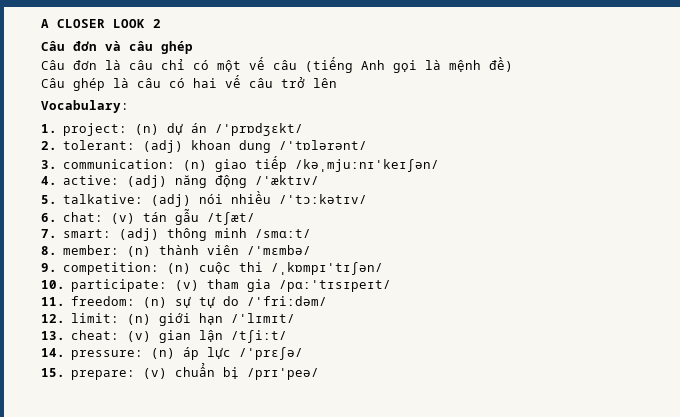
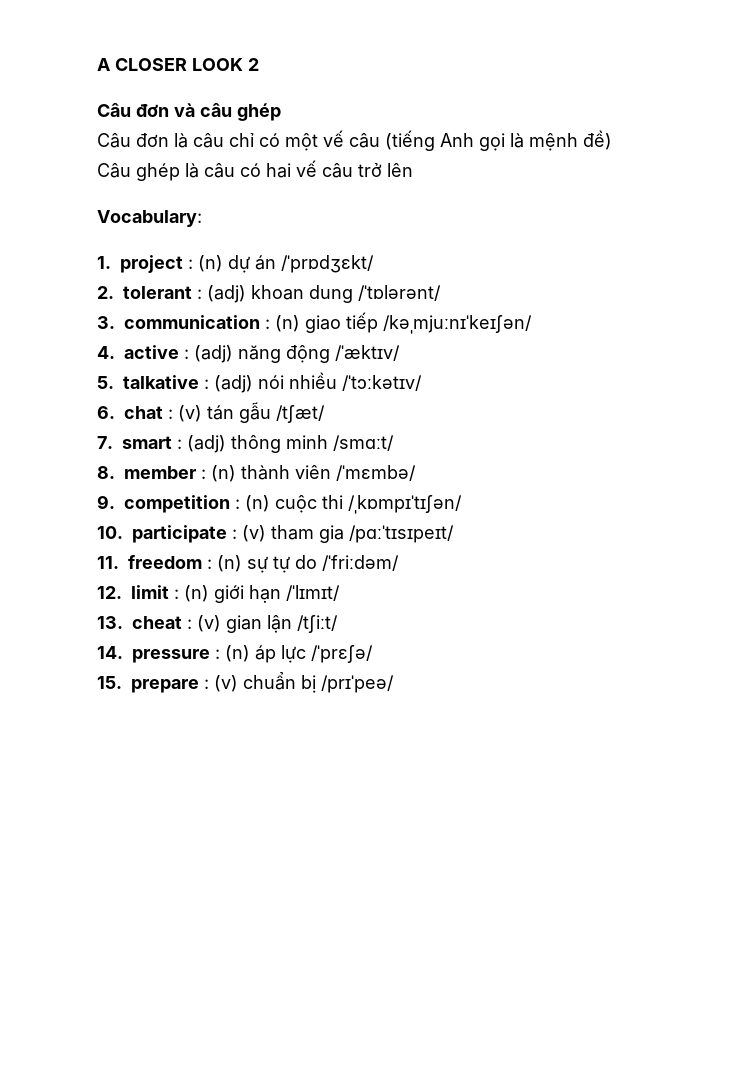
- 1. project: (n) dự án /ˈprɒdʒɛkt/
+ 1. project : (n) dự án /ˈprɒdʒɛkt/
- 2. tolerant: (adj) khoan dung /ˈtɒlərənt/
+ 2. tolerant : (adj) khoan dung /ˈtɒlərənt/
- 3. communication: (n) giao tiếp /kəˌmjuːnɪˈkeɪʃən/
+ 3. communication : (n) giao tiếp /kəˌmjuːnɪˈkeɪʃən/
- 4. active: (adj) năng động /ˈæktɪv/
+ 4. active : (adj) năng động /ˈæktɪv/
- 5. talkative: (adj) nói nhiều /ˈtɔːkətɪv/
+ 5. talkative : (adj) nói nhiều /ˈtɔːkətɪv/
- 6. chat: (v) tán gẫu /tʃæt/
+ 6. chat : (v) tán gẫu /tʃæt/
- 7. smart: (adj) thông minh /smɑːt/
+ 7. smart : (adj) thông minh /smɑːt/
- 8. member: (n) thành viên /ˈmɛmbə/
+ 8. member : (n) thành viên /ˈmɛmbə/
- 9. competition: (n) cuộc thi /ˌkɒmpɪˈtɪʃən/
+ 9. competition : (n) cuộc thi /ˌkɒmpɪˈtɪʃən/
- 10. participate: (v) tham gia /pɑːˈtɪsɪpeɪt/
+ 10. participate : (v) tham gia /pɑːˈtɪsɪpeɪt/
- 11. freedom: (n) sự tự do /ˈfriːdəm/
+ 11. freedom : (n) sự tự do /ˈfriːdəm/
- 12. limit: (n) giới hạn /ˈlɪmɪt/
+ 12. limit : (n) giới hạn /ˈlɪmɪt/
- 13. cheat: (v) gian lận /tʃiːt/
+ 13. cheat : (v) gian lận /tʃiːt/
- 14. pressure: (n) áp lực /ˈprɛʃə/
+ 14. pressure : (n) áp lực /ˈprɛʃə/
- 15. prepare: (v) chuẩn bị /prɪˈpeə/
+ 15. prepare : (v) chuẩn bị /prɪˈpeə/

